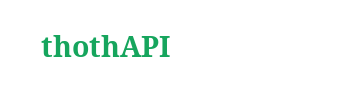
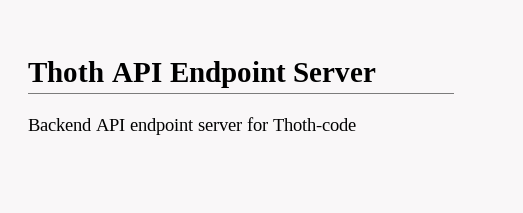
- thothAPI
+ Thoth API Endpoint Server
+ Backend API endpoint server for Thoth-code

